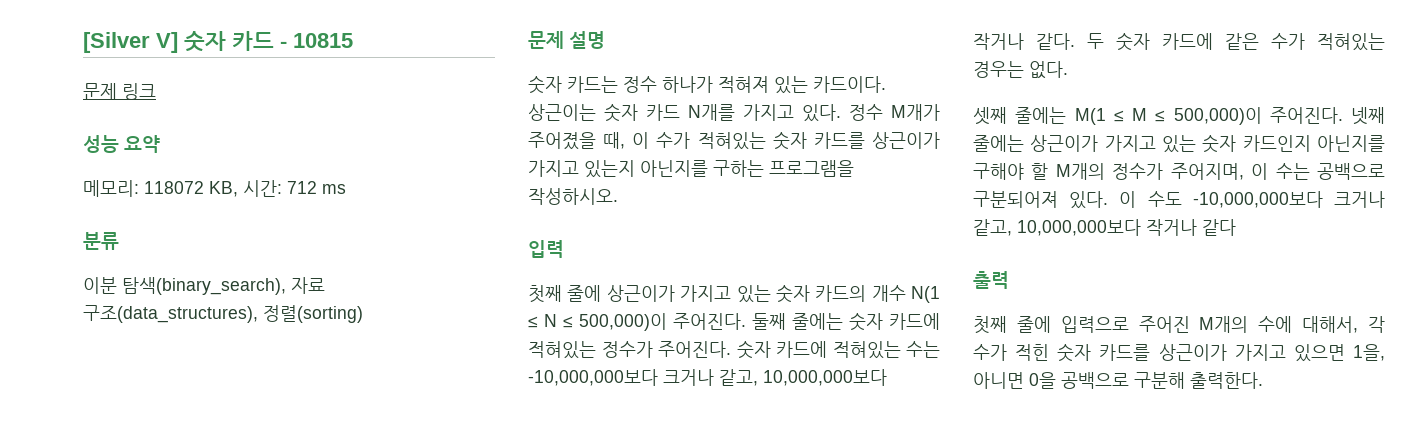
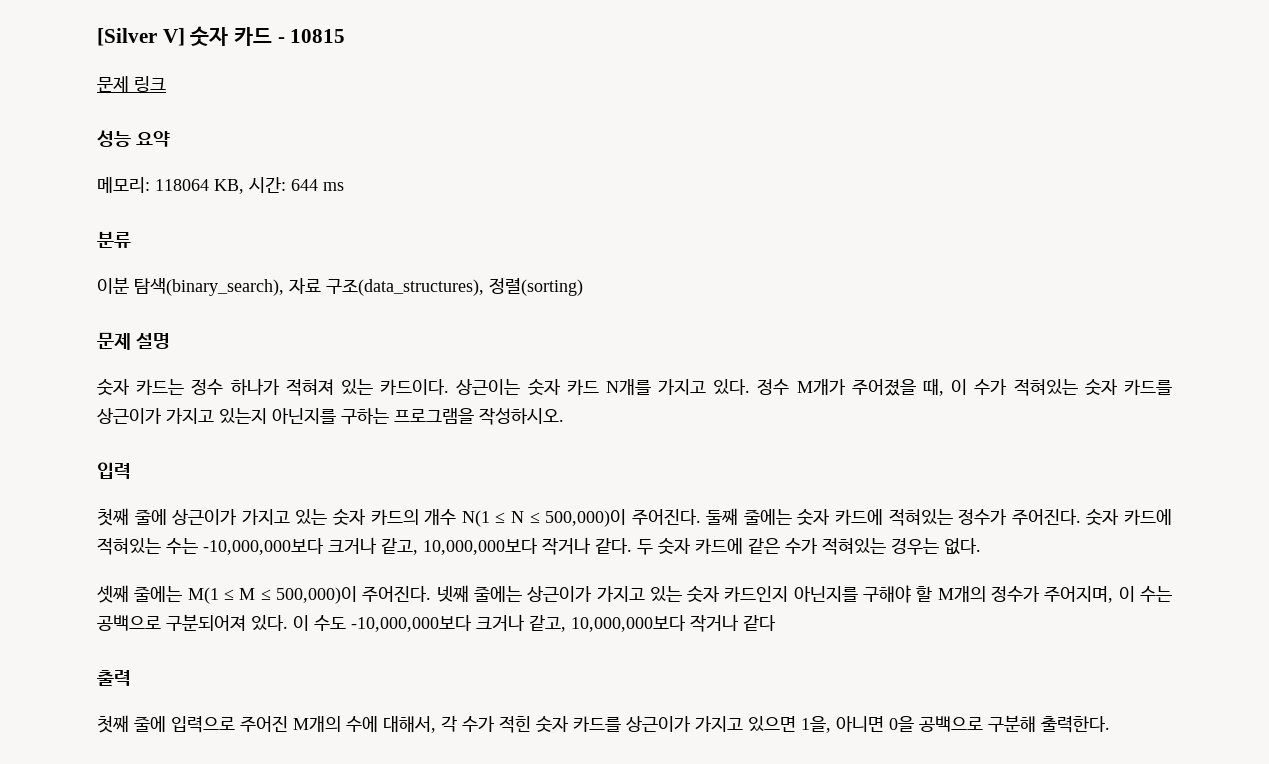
- 메모리: 118072 KB, 시간: 712 ms
+ 메모리: 118064 KB, 시간: 644 ms

